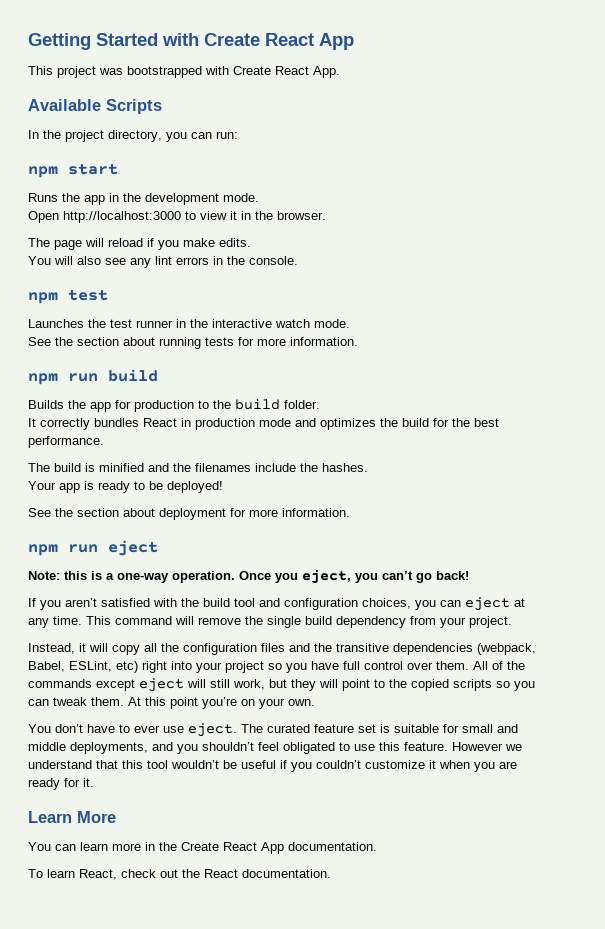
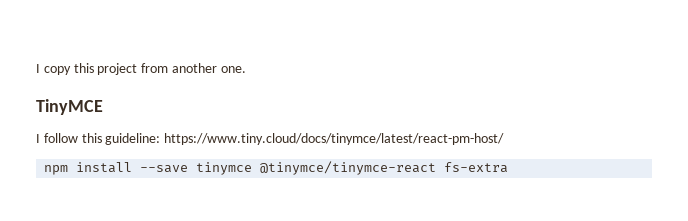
- Getting Started with Create React App
- This project was bootstrapped with Create React App.
- Available Scripts
- In the project directory, you can run:
- npm start
- Runs the app in the development mode.
- Open http://localhost:3000 to view it in the browser.
- The page will reload if you make edits.
- You will also see any lint errors in the console.
- npm test
- Launches the test runner in the interactive watch mode.
- See the section about running tests for more information.
- npm run build
- Builds the app for production to the build folder.
- It correctly bundles React in production mode and optimizes the build for the best performance.
- The build is minified and the filenames include the hashes.
- Your app is ready to be deployed!
- See the section about deployment for more information.
- npm run eject
- Note: this is a one-way operation. Once you eject, you can’t go back!
- If you aren’t satisfied with the build tool and configuration choices, you can eject at any time. This command will remove the single build dependency from your project.
- Instead, it will copy all the configuration files and the transitive dependencies (webpack, Babel, ESLint, etc) right into your project so you have full control over them. All of the commands except eject will still work, but they will point to the copied scripts so you can tweak them. At this point you’re on your own.
- You don’t have to ever use eject. The curated feature set is suitable for small and middle deployments, and you shouldn’t feel obligated to use this feature. However we understand that this tool wouldn’t be useful if you couldn’t customize it when you are ready for it.
- Learn More
- You can learn more in the Create React App documentation.
- To learn React, check out the React documentation.
+ I copy this project from another one.
+ TinyMCE
+ I follow this guideline: https://www.tiny.cloud/docs/tinymce/latest/react-pm-host/
+ npm install --save tinymce @tinymce/tinymce-react fs-extra

